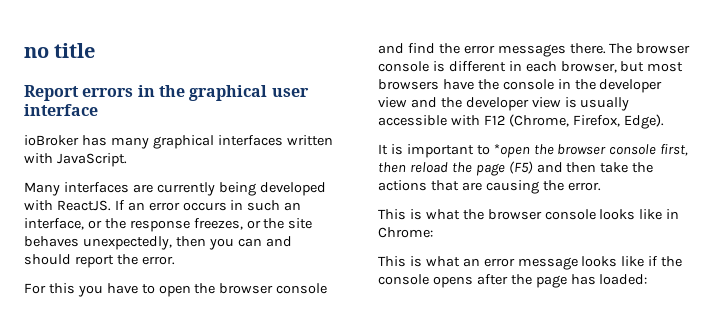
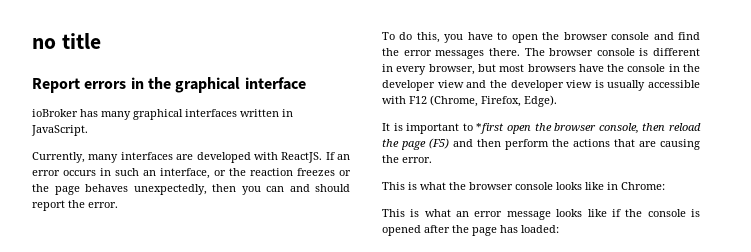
- Report errors in the graphical user interface
+ Report errors in the graphical interface
- ioBroker has many graphical interfaces written with JavaScript.
+ ioBroker has many graphical interfaces written in JavaScript.
- Many interfaces are currently being developed with ReactJS.
+ Currently, many interfaces are developed with ReactJS.
- If an error occurs in such an interface, or the response freezes, or the site behaves unexpectedly, then you can and should report the error.
+ If an error occurs in such an interface, or the reaction freezes or the page behaves unexpectedly, then you can and should report the error.
- For this you have to open the browser console and find the error messages there.
+ To do this, you have to open the browser console and find the error messages there.
- The browser console is different in each browser, but most browsers have the console in the developer view and the developer view is usually accessible with F12 (Chrome, Firefox, Edge).
+ The browser console is different in every browser, but most browsers have the console in the developer view and the developer view is usually accessible with F12 (Chrome, Firefox, Edge).
- It is important to *open the browser console first, then reload the page (F5) and then take the actions that are causing the error.
+ It is important to *first open the browser console, then reload the page (F5) and then perform the actions that are causing the error.
- This is what an error message looks like if the console opens after the page has loaded:
+ This is what an error message looks like if the console is opened after the page has loaded:

